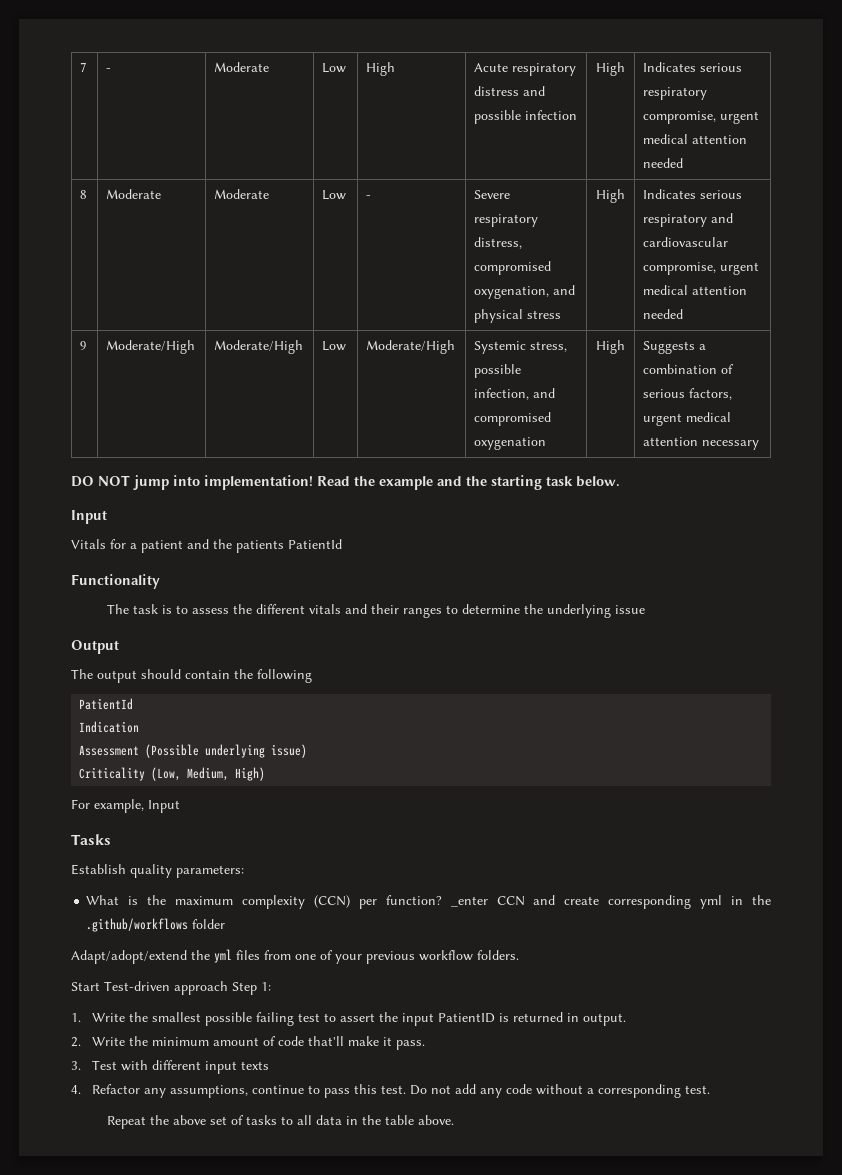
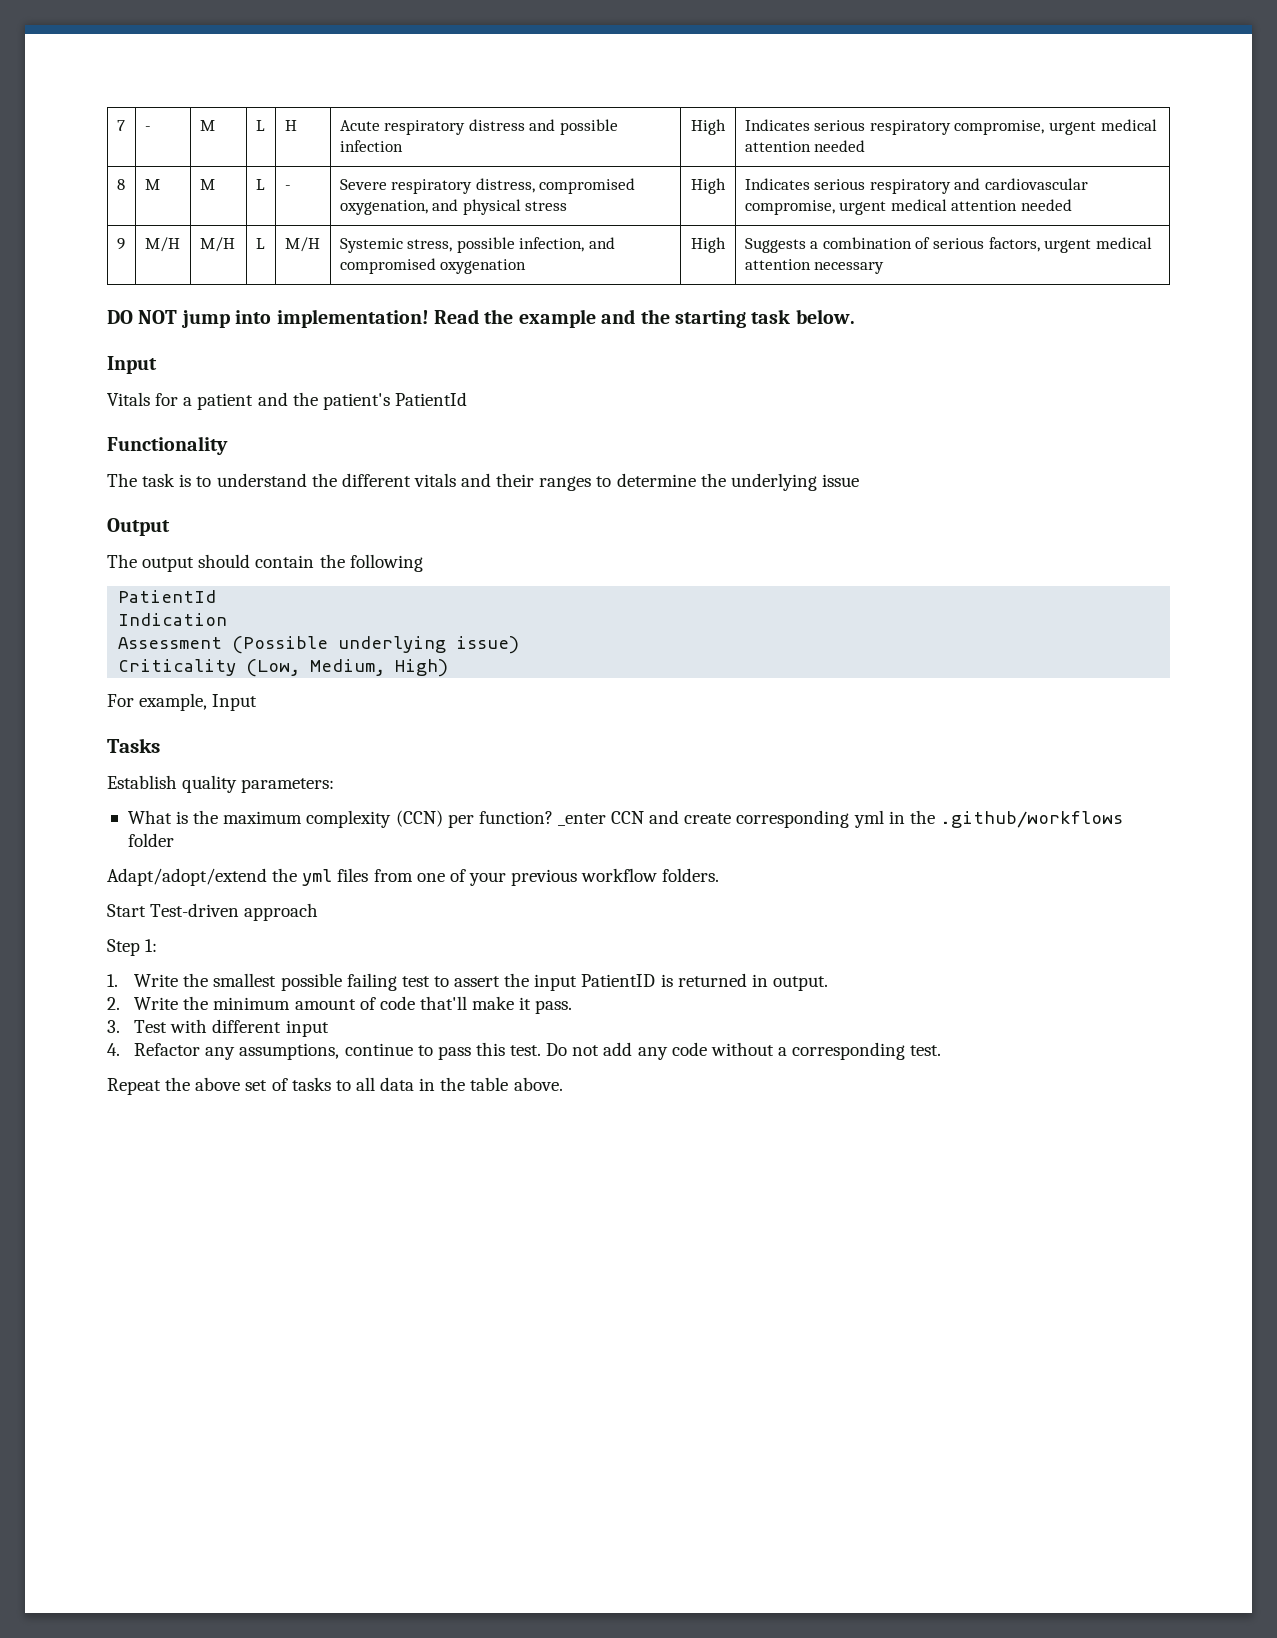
- 7 | - | Moderate | Low | High | Acute respiratory distress and possible infection | High | Indicates serious respiratory compromise, urgent medical attention needed
+ 7 | - | M | L | H | Acute respiratory distress and possible infection | High | Indicates serious respiratory compromise, urgent medical attention needed
- 8 | Moderate | Moderate | Low | - | Severe respiratory distress, compromised oxygenation, and physical stress | High | Indicates serious respiratory and cardiovascular compromise, urgent medical attention needed
+ 8 | M | M | L | - | Severe respiratory distress, compromised oxygenation, and physical stress | High | Indicates serious respiratory and cardiovascular compromise, urgent medical attention needed
- 9 | Moderate/High | Moderate/High | Low | Moderate/High | Systemic stress, possible infection, and compromised oxygenation | High | Suggests a combination of serious factors, urgent medical attention necessary
+ 9 | M/H | M/H | L | M/H | Systemic stress, possible infection, and compromised oxygenation | High | Suggests a combination of serious factors, urgent medical attention necessary
- Vitals for a patient and the patients PatientId
+ Vitals for a patient and the patient's PatientId
- The task is to assess the different vitals and their ranges to determine the underlying issue
+ The task is to understand the different vitals and their ranges to determine the underlying issue
- Start Test-driven approach Step 1:
+ Start Test-driven approach
+ Step 1:
- 3. Test with different input texts
+ 3. Test with different input

